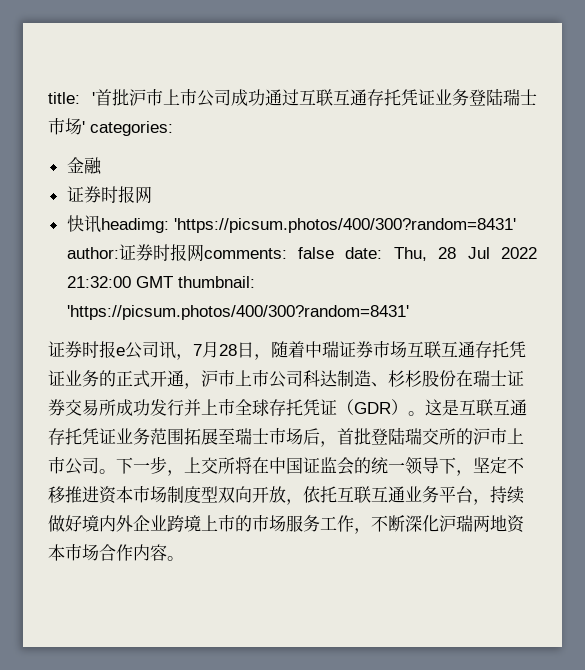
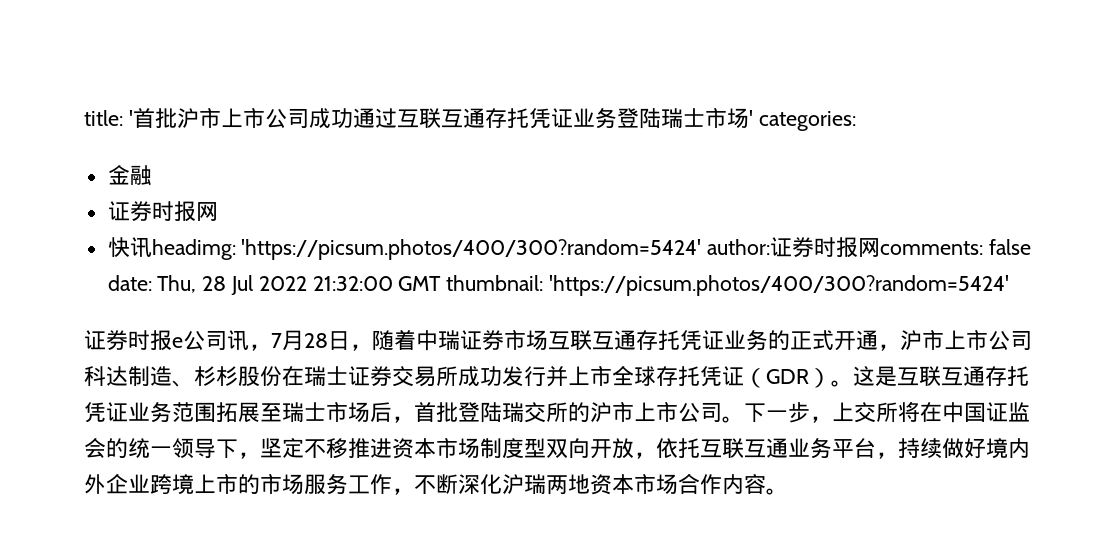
- 快讯headimg: 'https://picsum.photos/400/300?random=8431' author:证券时报网comments: false date: Thu, 28 Jul 2022 21:32:00 GMT thumbnail: 'https://picsum.photos/400/300?random=8431'
+ 快讯headimg: 'https://picsum.photos/400/300?random=5424' author:证券时报网comments: false date: Thu, 28 Jul 2022 21:32:00 GMT thumbnail: 'https://picsum.photos/400/300?random=5424'

